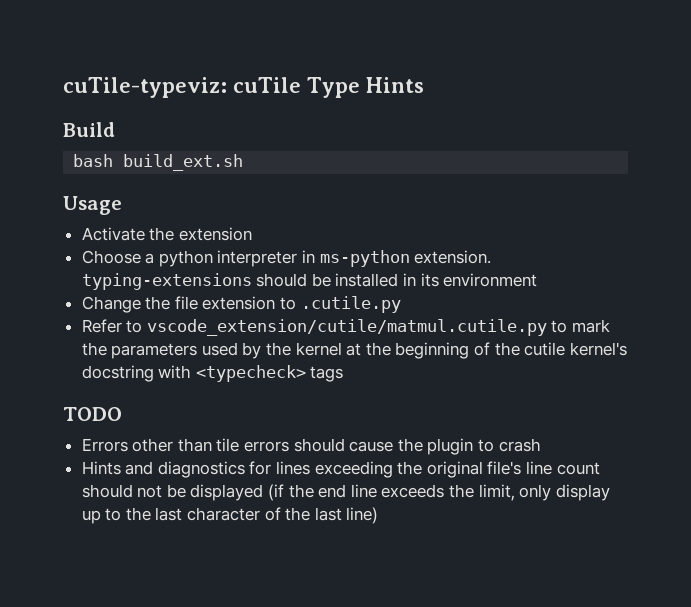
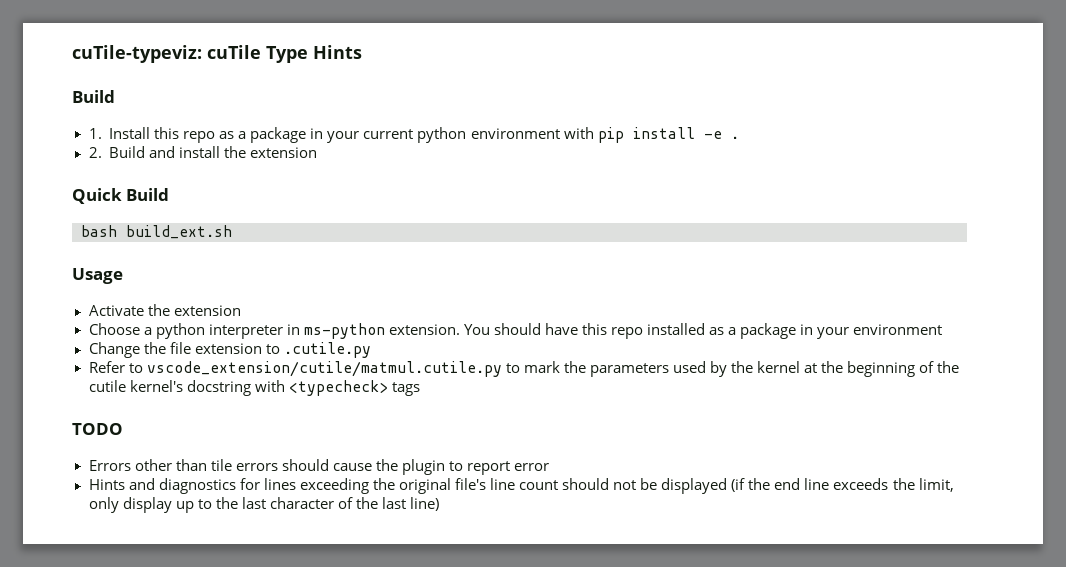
+ 1. Install this repo as a package in your current python environment with pip install -e .
+ 2. Build and install the extension
+ Quick Build
- Choose a python interpreter in ms-python extension. typing-extensions should be installed in its environment
+ Choose a python interpreter in ms-python extension. You should have this repo installed as a package in your environment
- Errors other than tile errors should cause the plugin to crash
+ Errors other than tile errors should cause the plugin to report error

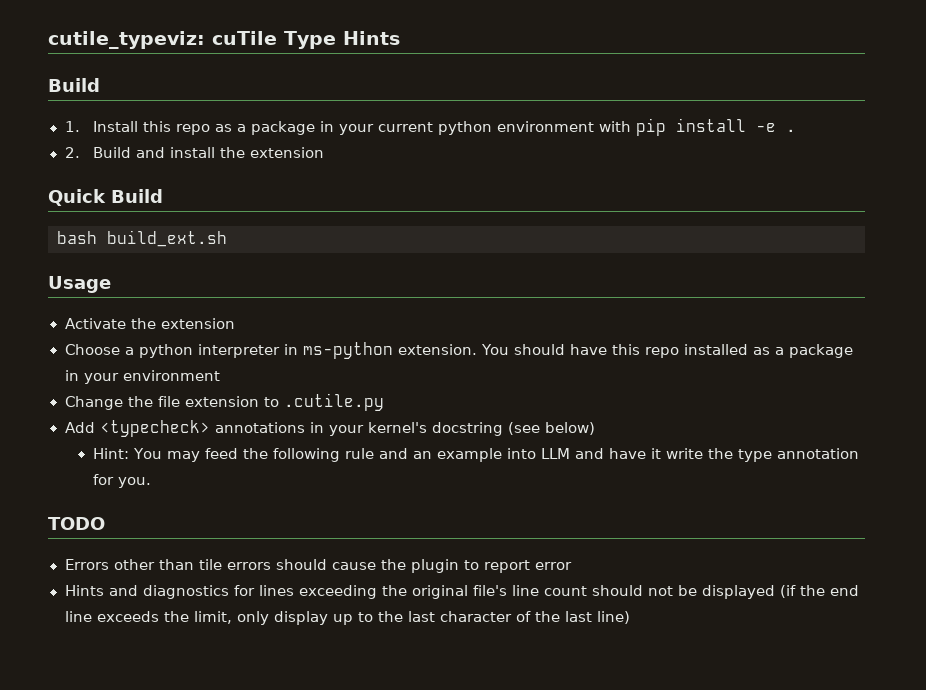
- cuTile-typeviz: cuTile Type Hints
+ cutile_typeviz: cuTile Type Hints
- Refer to vscode_extension/cutile/matmul.cutile.py to mark the parameters used by the kernel at the beginning of the cutile kernel's docstring with <typecheck> tags
+ Add <typecheck> annotations in your kernel's docstring (see below)
+ Hint: You may feed the following rule and an example into LLM and have it write the type annotation for you.

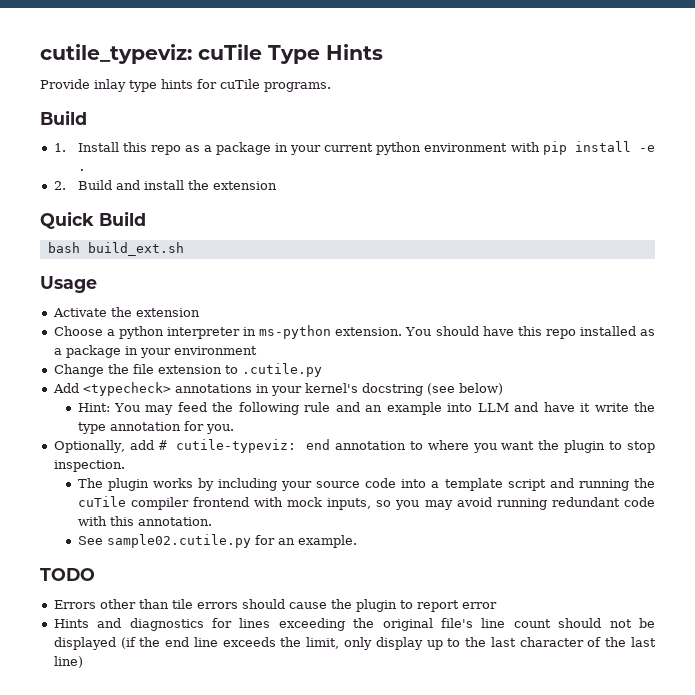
+ Provide inlay type hints for cuTile programs.
+ Optionally, add # cutile-typeviz: end annotation to where you want the plugin to stop inspection.
+ The plugin works by including your source code into a template script and running the cuTile compiler frontend with mock inputs, so you may avoid running redundant code with this annotation.
+ See sample02.cutile.py for an example.

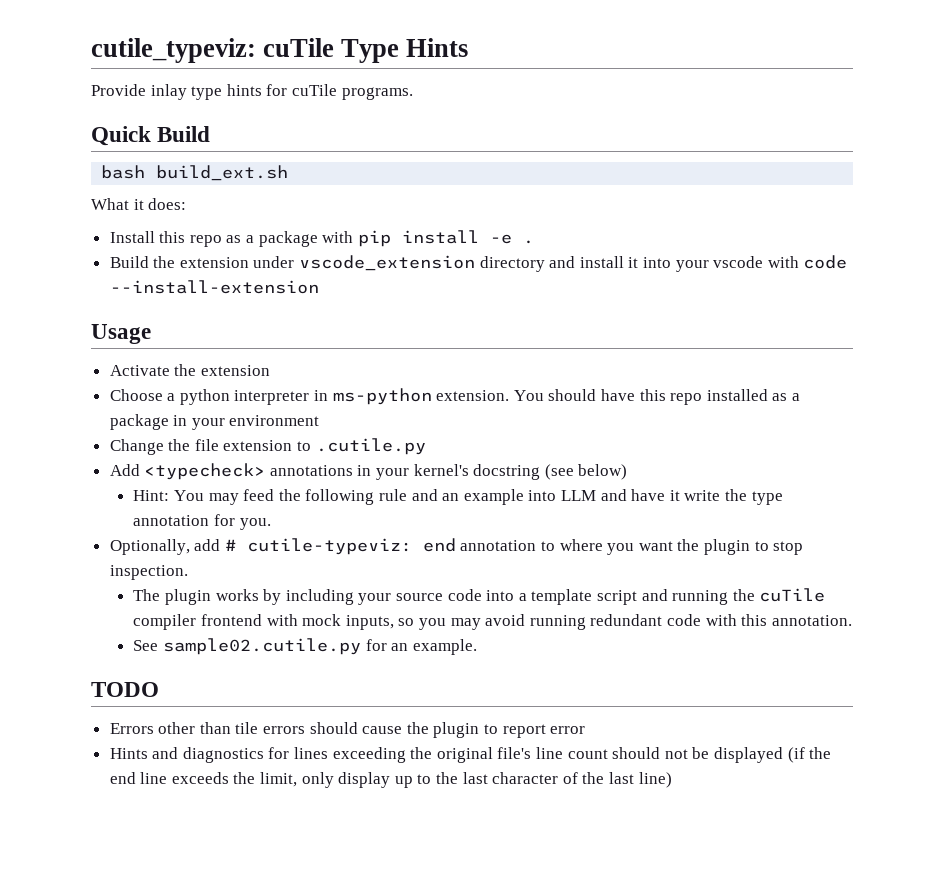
  Provide inlay type hints for cuTile programs.
- Build
- 1. Install this repo as a package in your current python environment with pip install -e .
+ Quick Build
+ bash build_ext.sh
+ What it does:
+ Install this repo as a package with pip install -e .
- 2. Build and install the extension
- Quick Build
- bash build_ext.sh
+ Build the extension under vscode_extension directory and install it into your vscode with code --install-extension

